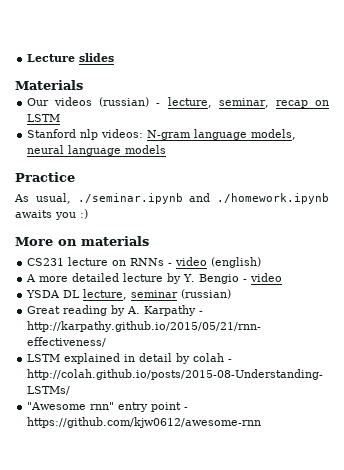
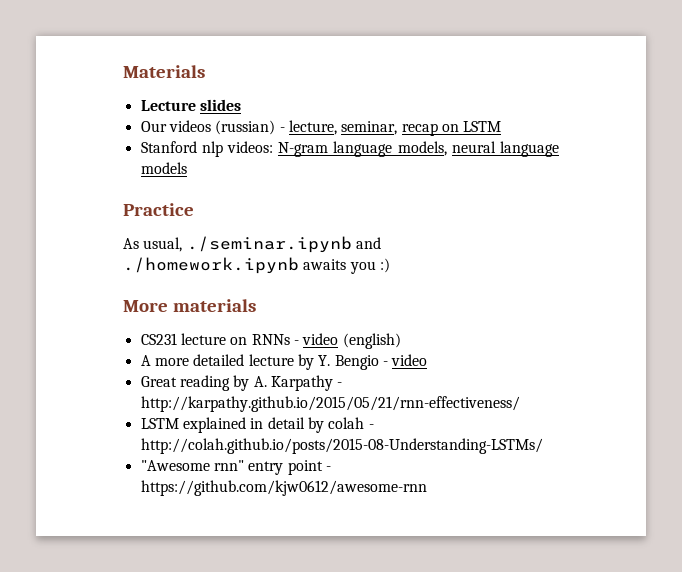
+ Materials
- Materials
- More on materials
+ More materials
- YSDA DL lecture, seminar (russian)

